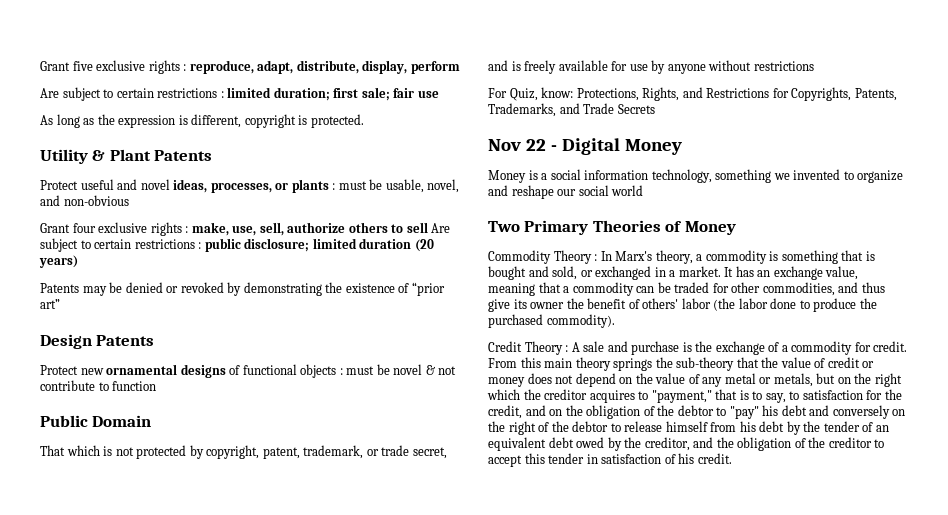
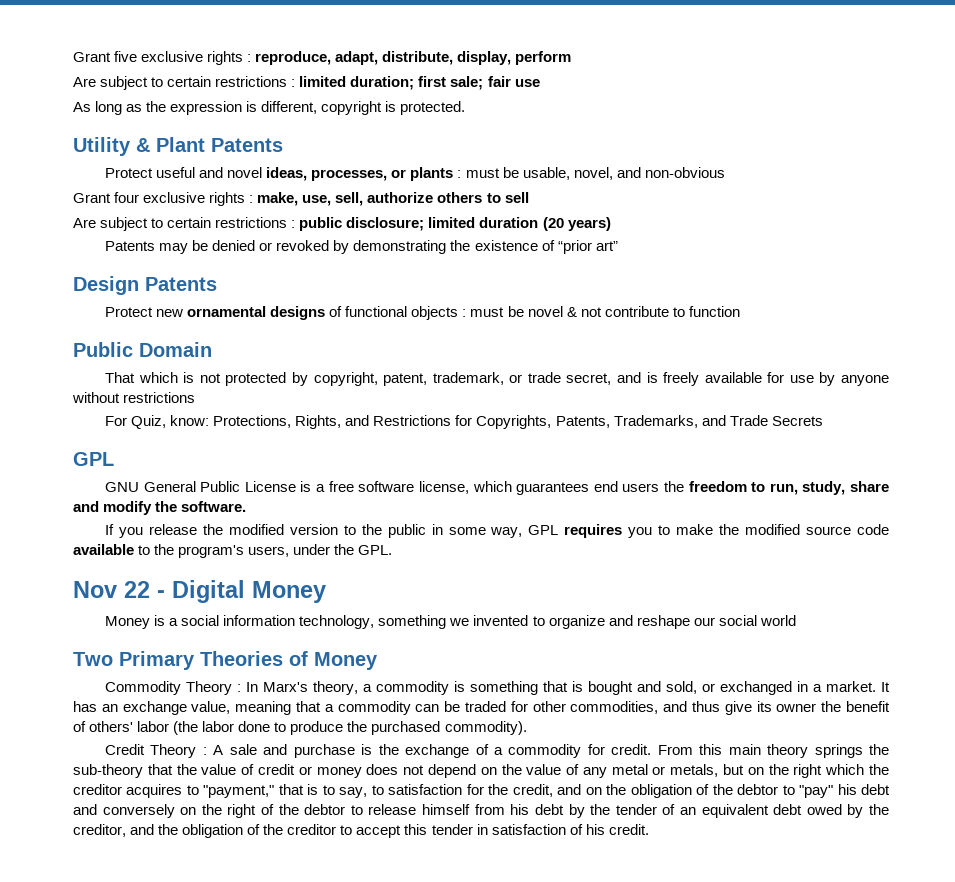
- Grant four exclusive rights : make, use, sell, authorize others to sell Are subject to certain restrictions : public disclosure; limited duration (20 years)
+ Grant four exclusive rights : make, use, sell, authorize others to sell
+ Are subject to certain restrictions : public disclosure; limited duration (20 years)
  For Quiz, know: Protections, Rights, and Restrictions for Copyrights, Patents, Trademarks, and Trade Secrets
+ GPL
+ GNU General Public License is a free software license, which guarantees end users the freedom to run, study, share and modify the software.
+ If you release the modified version to the public in some way, GPL requires you to make the modified source code available to the program's users, under the GPL.

